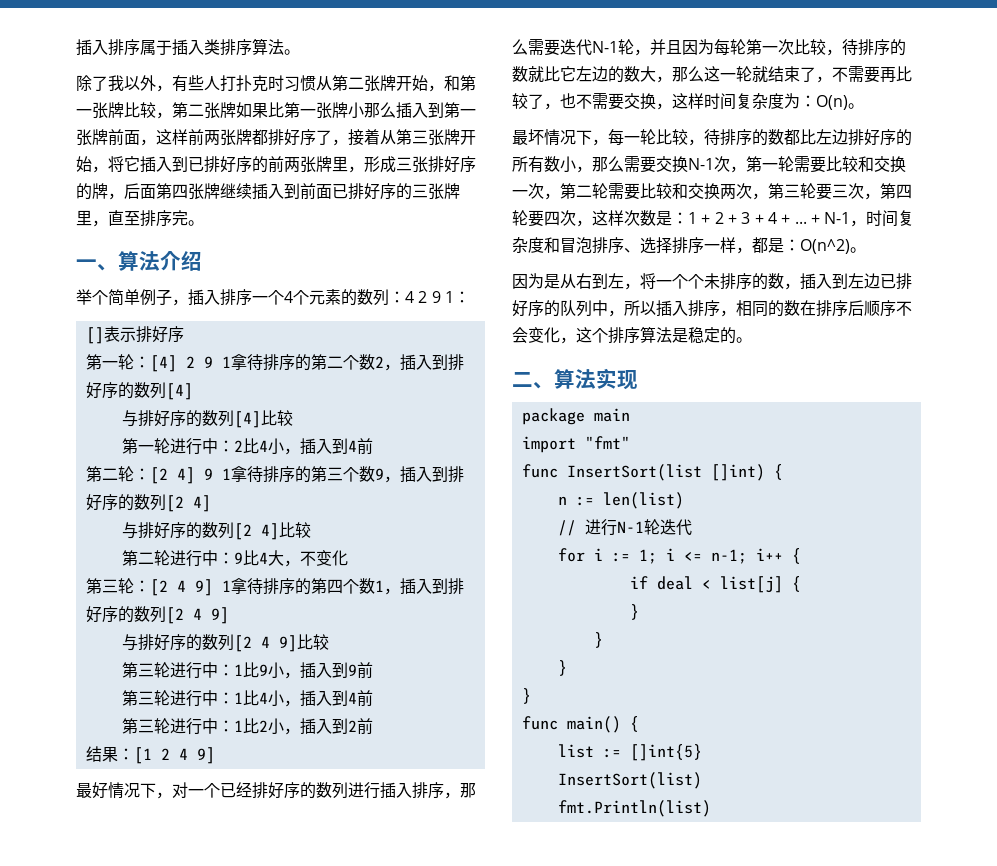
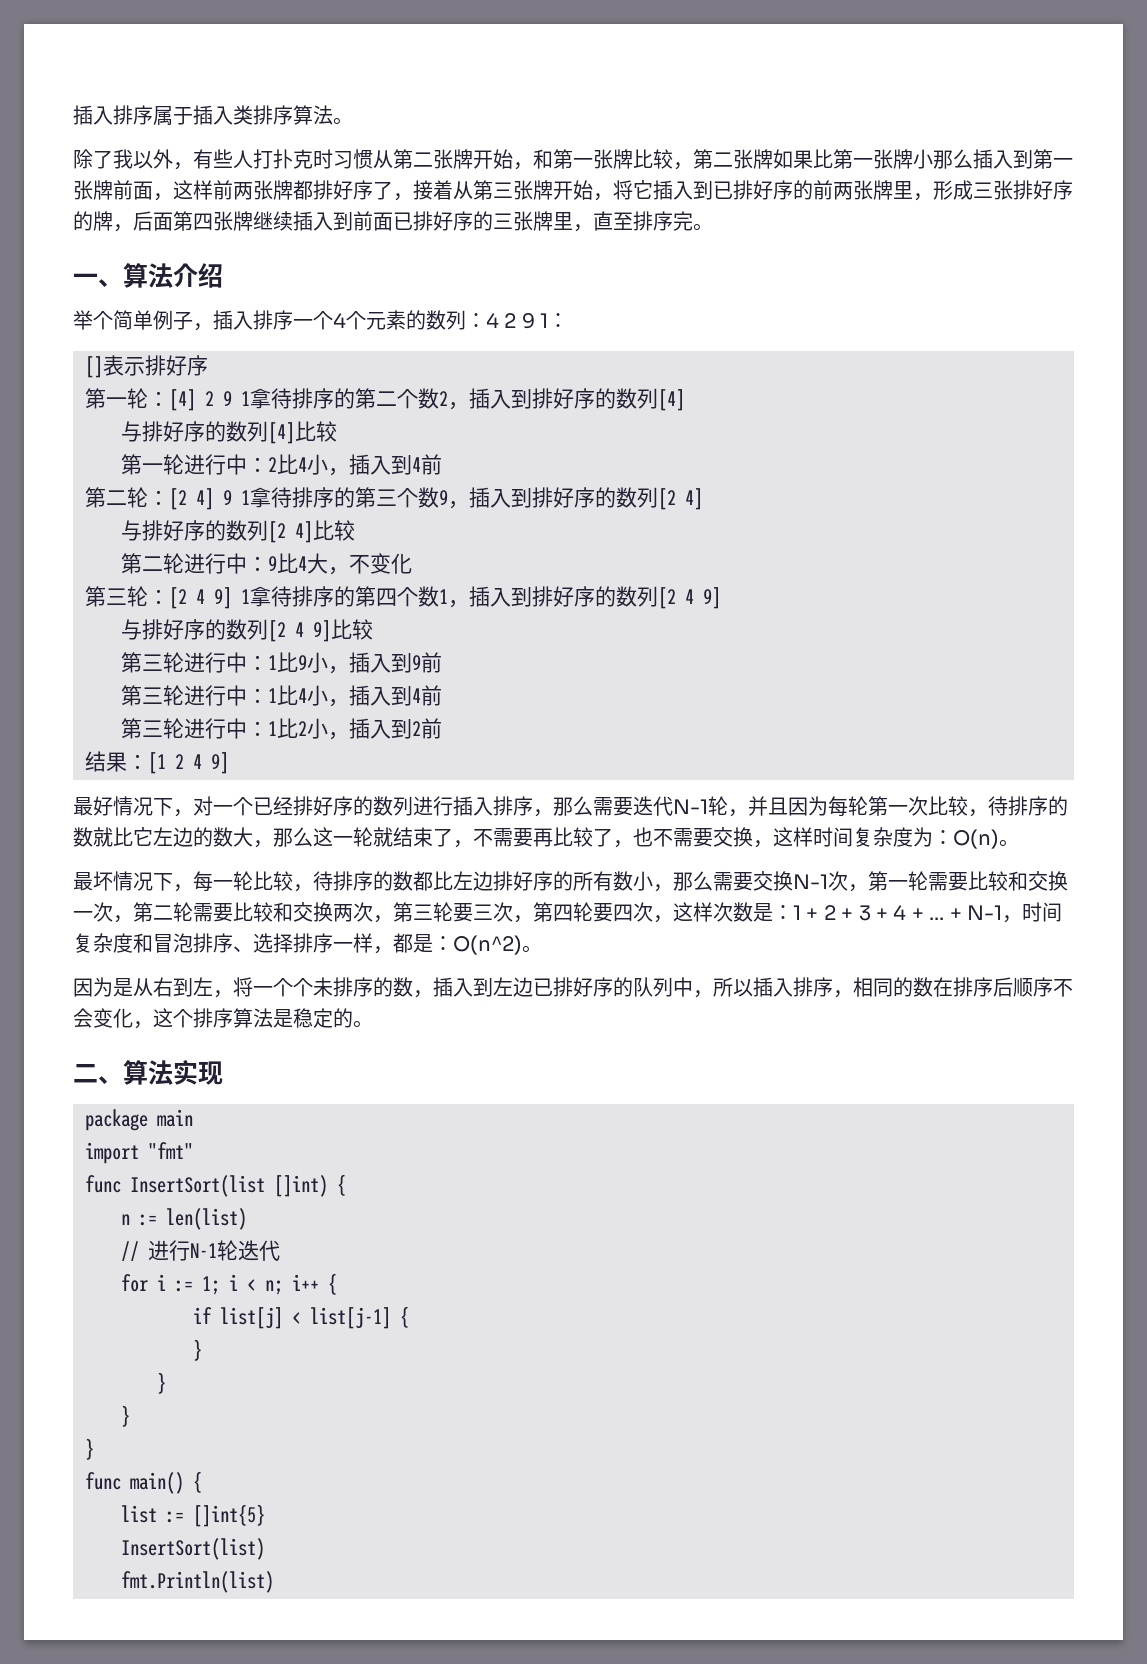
- for i := 1; i <= n-1; i++ {
+ for i := 1; i < n; i++ {
- if deal < list[j] {
+ if list[j] < list[j-1] {

